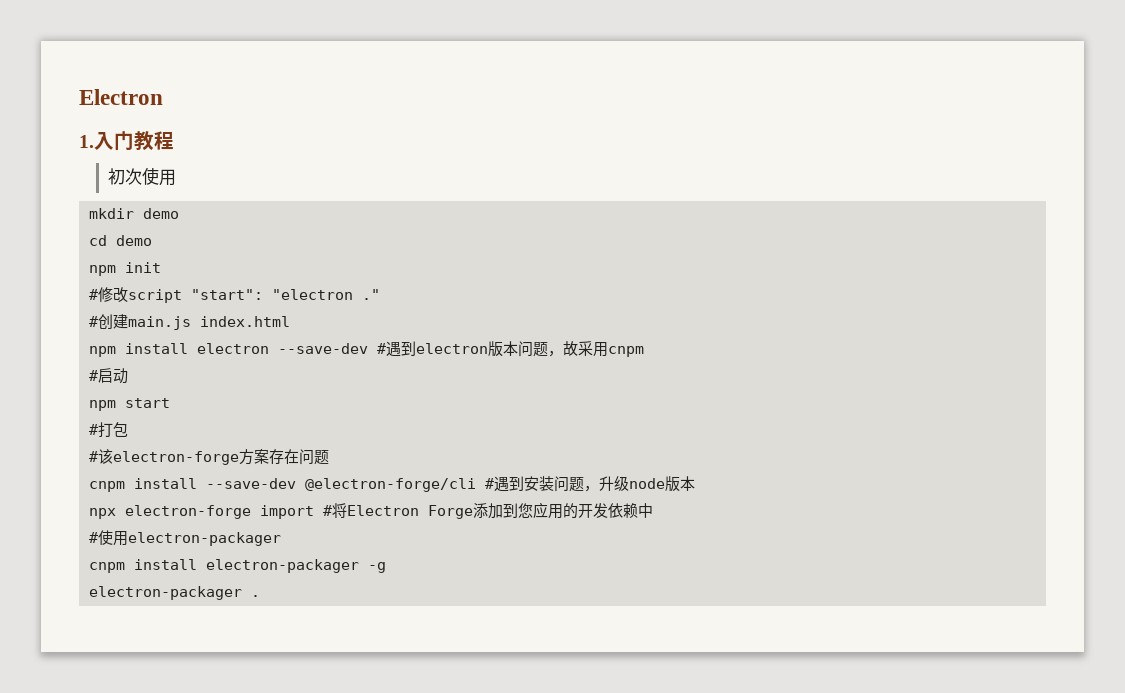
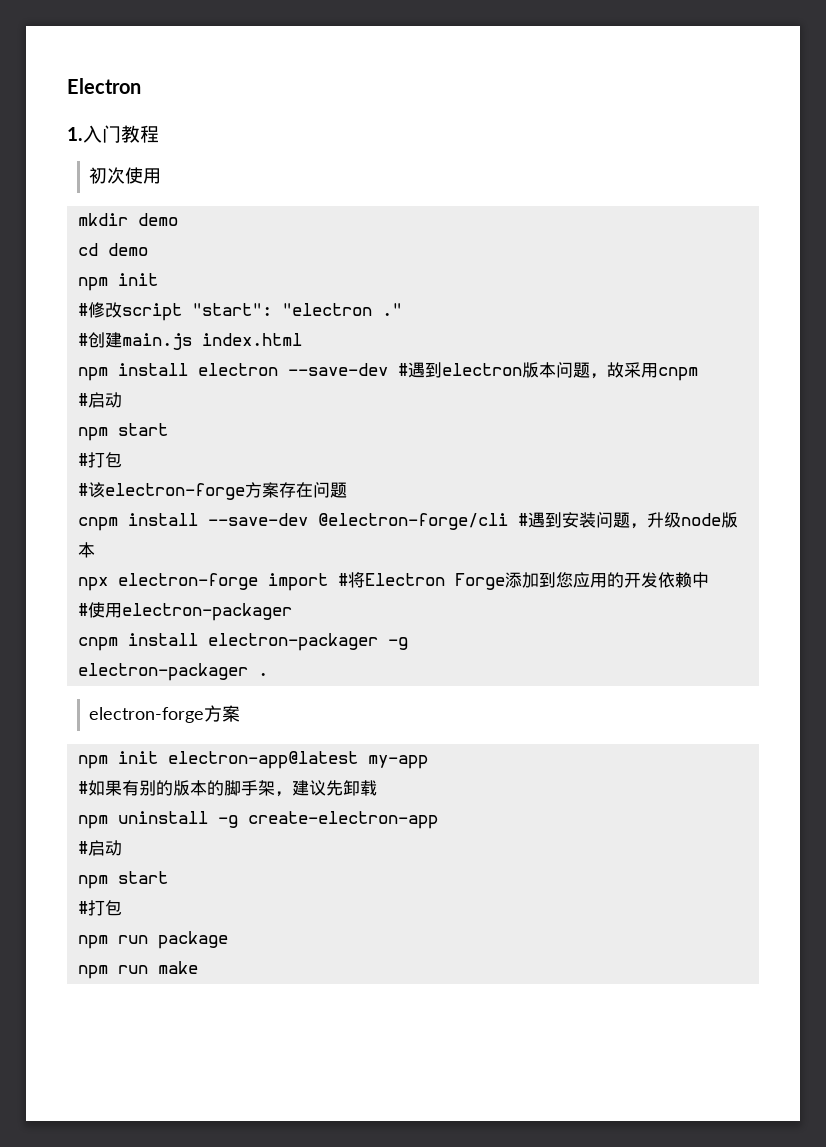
  electron-packager .
+ electron-forge方案
+ npm init electron-app@latest my-app
+ #如果有别的版本的脚手架，建议先卸载
+ npm uninstall -g create-electron-app
+ #启动
+ npm start
+ #打包
+ npm run package
+ npm run make

